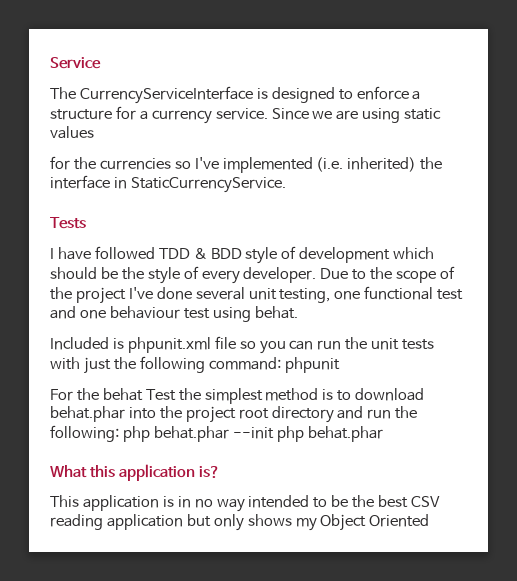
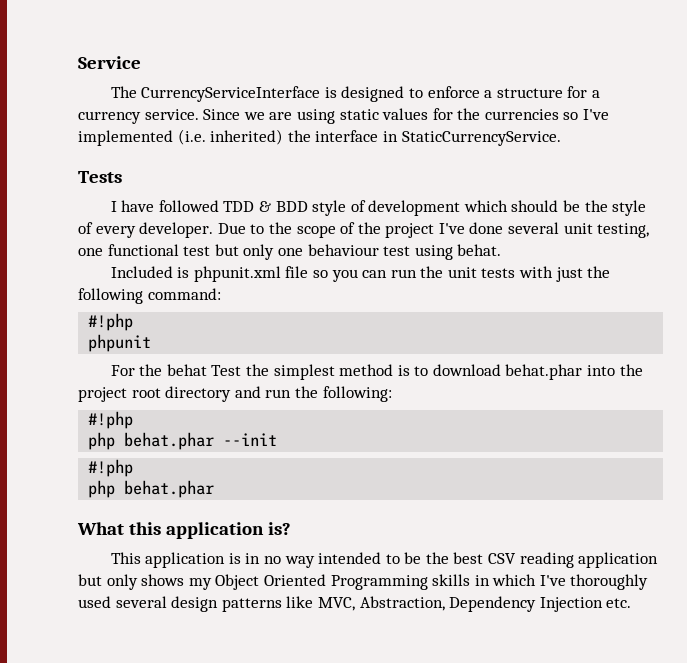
- Since we are using static values
- for the currencies so I've implemented (i.e. inherited) the interface in StaticCurrencyService.
+ Since we are using static values for the currencies so I've implemented (i.e. inherited) the interface in StaticCurrencyService.
- Due to the scope of the project I've done several unit testing, one functional test and one behaviour test using behat.
+ Due to the scope of the project I've done several unit testing, one functional test but only one behaviour test using behat.
- Included is phpunit.xml file so you can run the unit tests with just the following command: phpunit
+ Included is phpunit.xml file so you can run the unit tests with just the following command:
+ #!php
+ phpunit
- For the behat Test the simplest method is to download behat.phar into the project root directory and run the following: php behat.phar --init php behat.phar
+ For the behat Test the simplest method is to download behat.phar into the project root directory and run the following:
+ #!php
+ php behat.phar --init
+ #!php
+ php behat.phar
- This application is in no way intended to be the best CSV reading application but only shows my Object Oriented
+ This application is in no way intended to be the best CSV reading application but only shows my Object Oriented Programming skills in which I've thoroughly used several design patterns like MVC, Abstraction, Dependency Injection etc.

